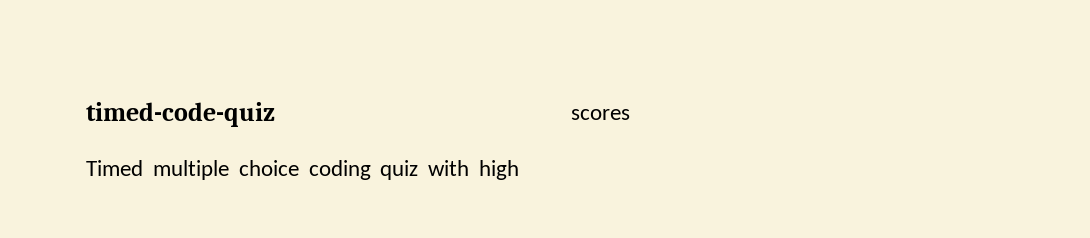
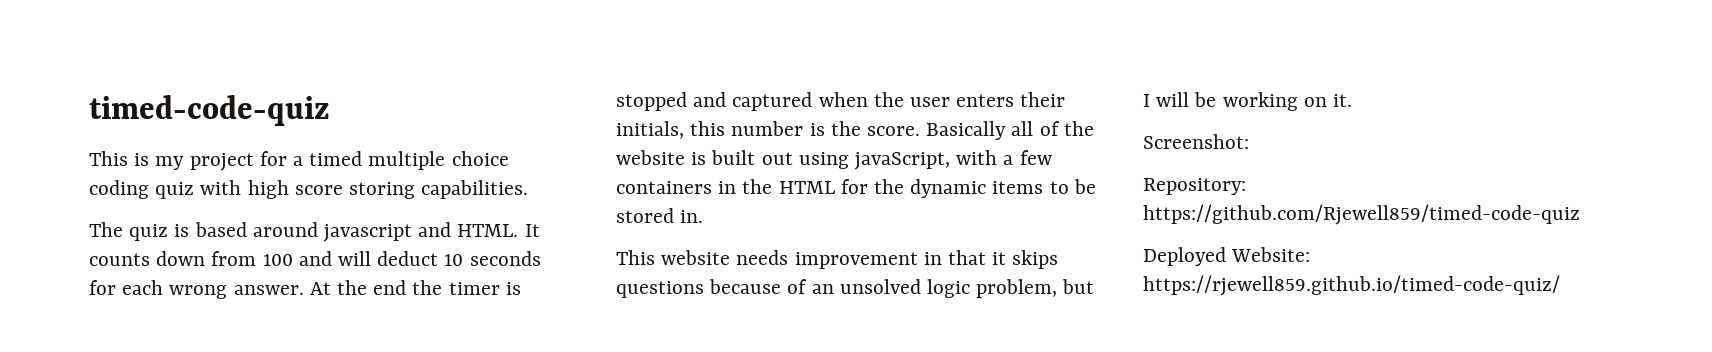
- Timed multiple choice coding quiz with high scores
+ This is my project for a timed multiple choice coding quiz with high score storing capabilities.
+ The quiz is based around javascript and HTML. It counts down from 100 and will deduct 10 seconds for each wrong answer. At the end the timer is stopped and captured when the user enters their initials, this number is the score. Basically all of the website is built out using javaScript, with a few containers in the HTML for the dynamic items to be stored in.
+ This website needs improvement in that it skips questions because of an unsolved logic problem, but I will be working on it.
+ Screenshot:
+ Repository: https://github.com/Rjewell859/timed-code-quiz
+ Deployed Website: https://rjewell859.github.io/timed-code-quiz/

